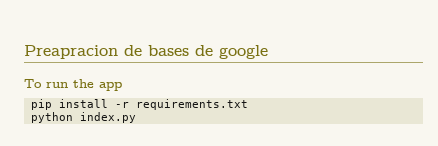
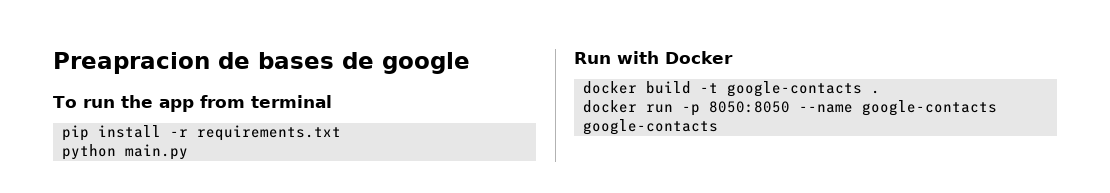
- To run the app
+ To run the app from terminal
- python index.py
+ python main.py
+ Run with Docker
+ docker build -t google-contacts .
+ docker run -p 8050:8050 --name google-contacts google-contacts

